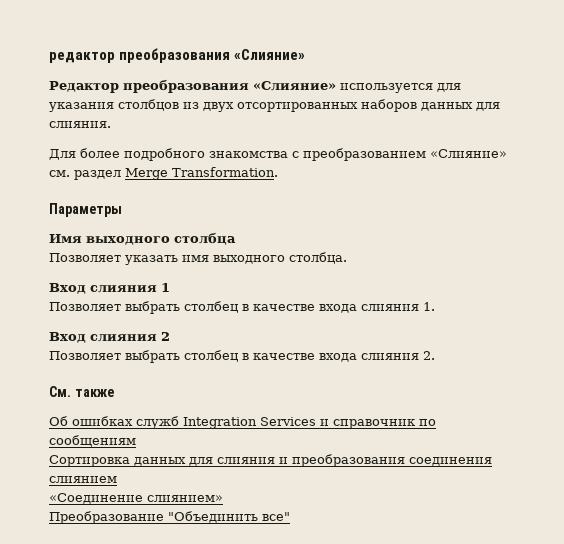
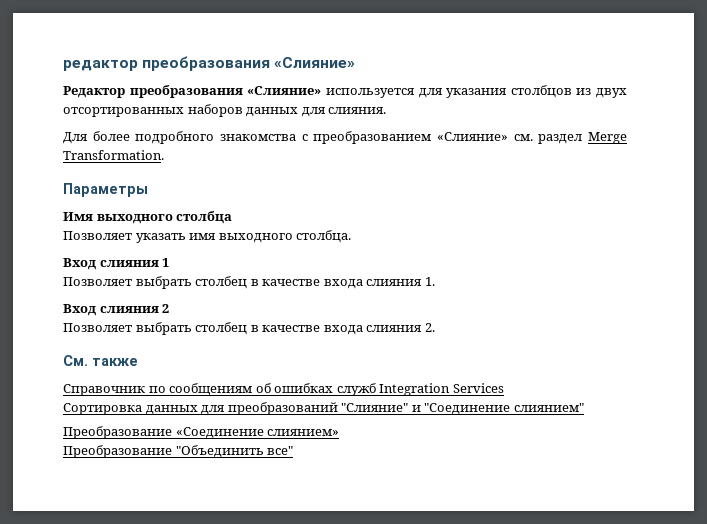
- Об ошибках служб Integration Services и справочник по сообщениям
+ Справочник по сообщениям об ошибках служб Integration Services
- Сортировка данных для слияния и преобразования соединения слиянием
- «Соединение слиянием»
+ Сортировка данных для преобразований "Слияние" и "Соединение слиянием"
+ Преобразование «Соединение слиянием»

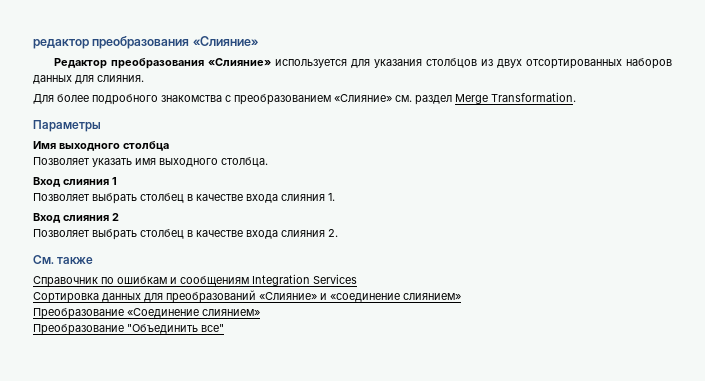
- Справочник по сообщениям об ошибках служб Integration Services
+ Справочник по ошибкам и сообщениям Integration Services
- Сортировка данных для преобразований "Слияние" и "Соединение слиянием"
+ Сортировка данных для преобразований «Слияние» и «соединение слиянием»

